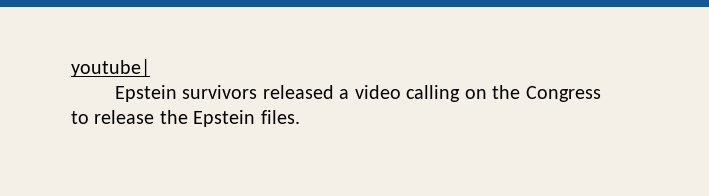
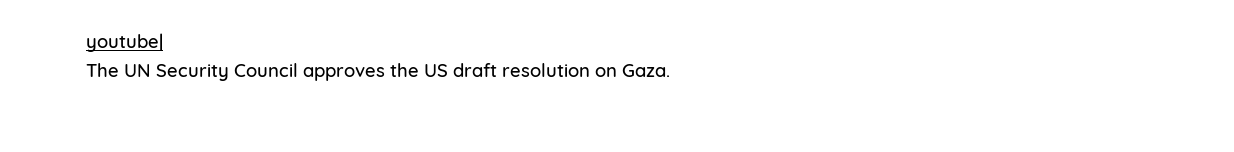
- Epstein survivors released a video calling on the Congress to release the Epstein files.
+ The UN Security Council approves the US draft resolution on Gaza.

